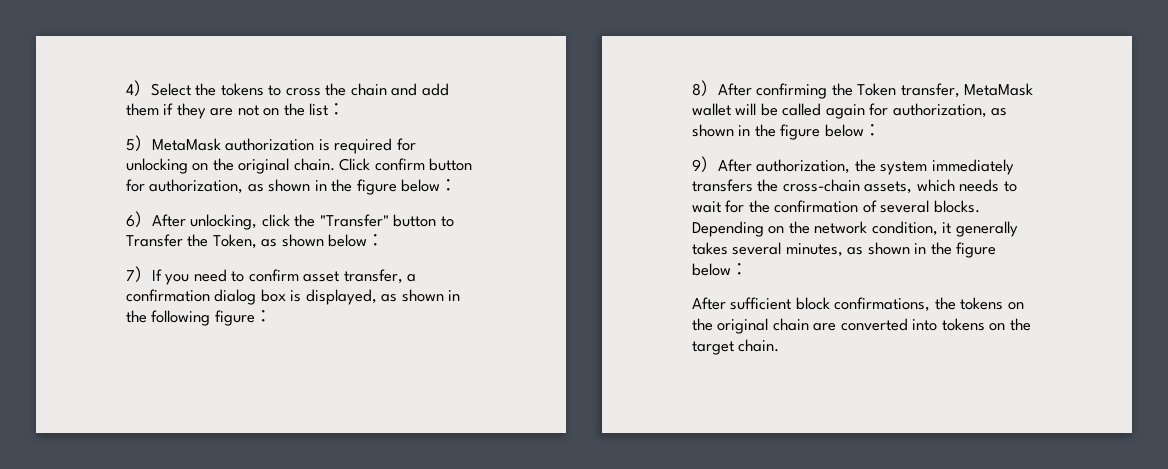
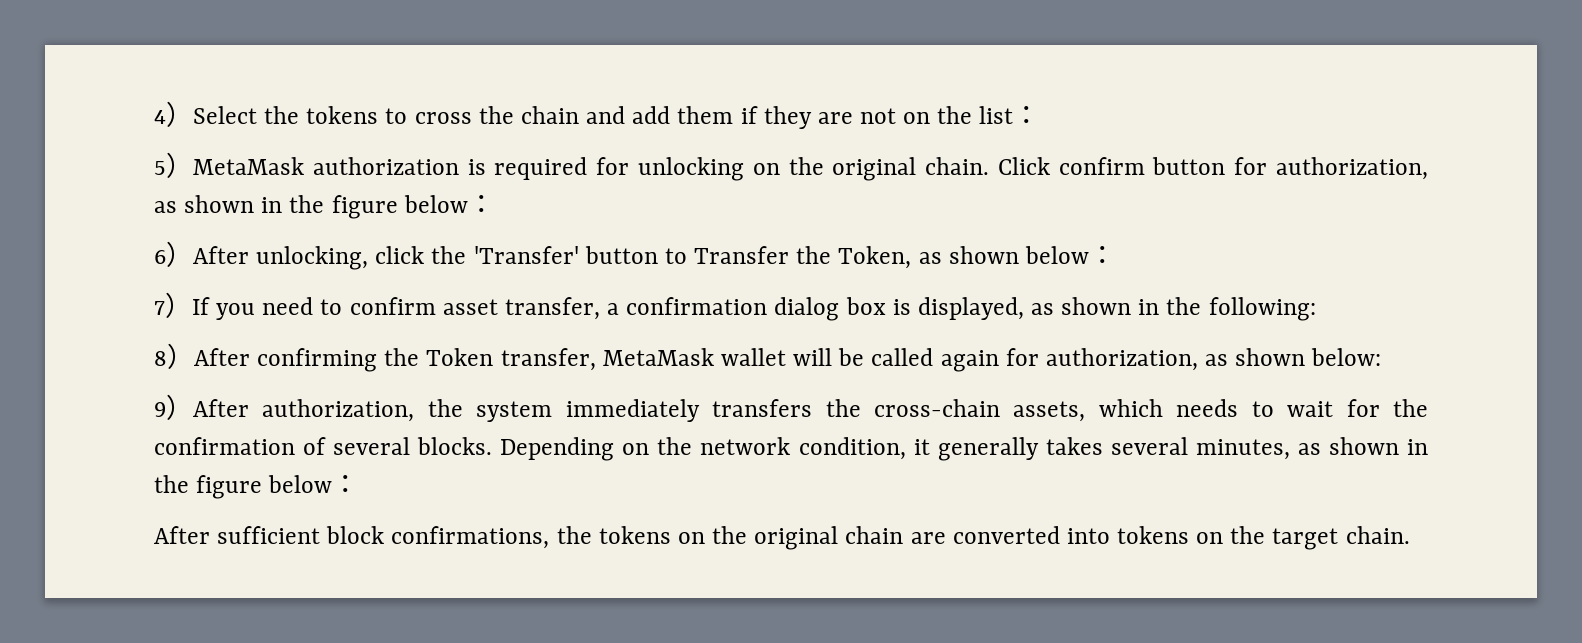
- 6）After unlocking, click the "Transfer" button to Transfer the Token, as shown below：
+ 6）After unlocking, click the 'Transfer' button to Transfer the Token, as shown below：
- 7）If you need to confirm asset transfer, a confirmation dialog box is displayed, as shown in the following figure：
+ 7）If you need to confirm asset transfer, a confirmation dialog box is displayed, as shown in the following:
- 8）After confirming the Token transfer, MetaMask wallet will be called again for authorization, as shown in the figure below：
+ 8）After confirming the Token transfer, MetaMask wallet will be called again for authorization, as shown below:

